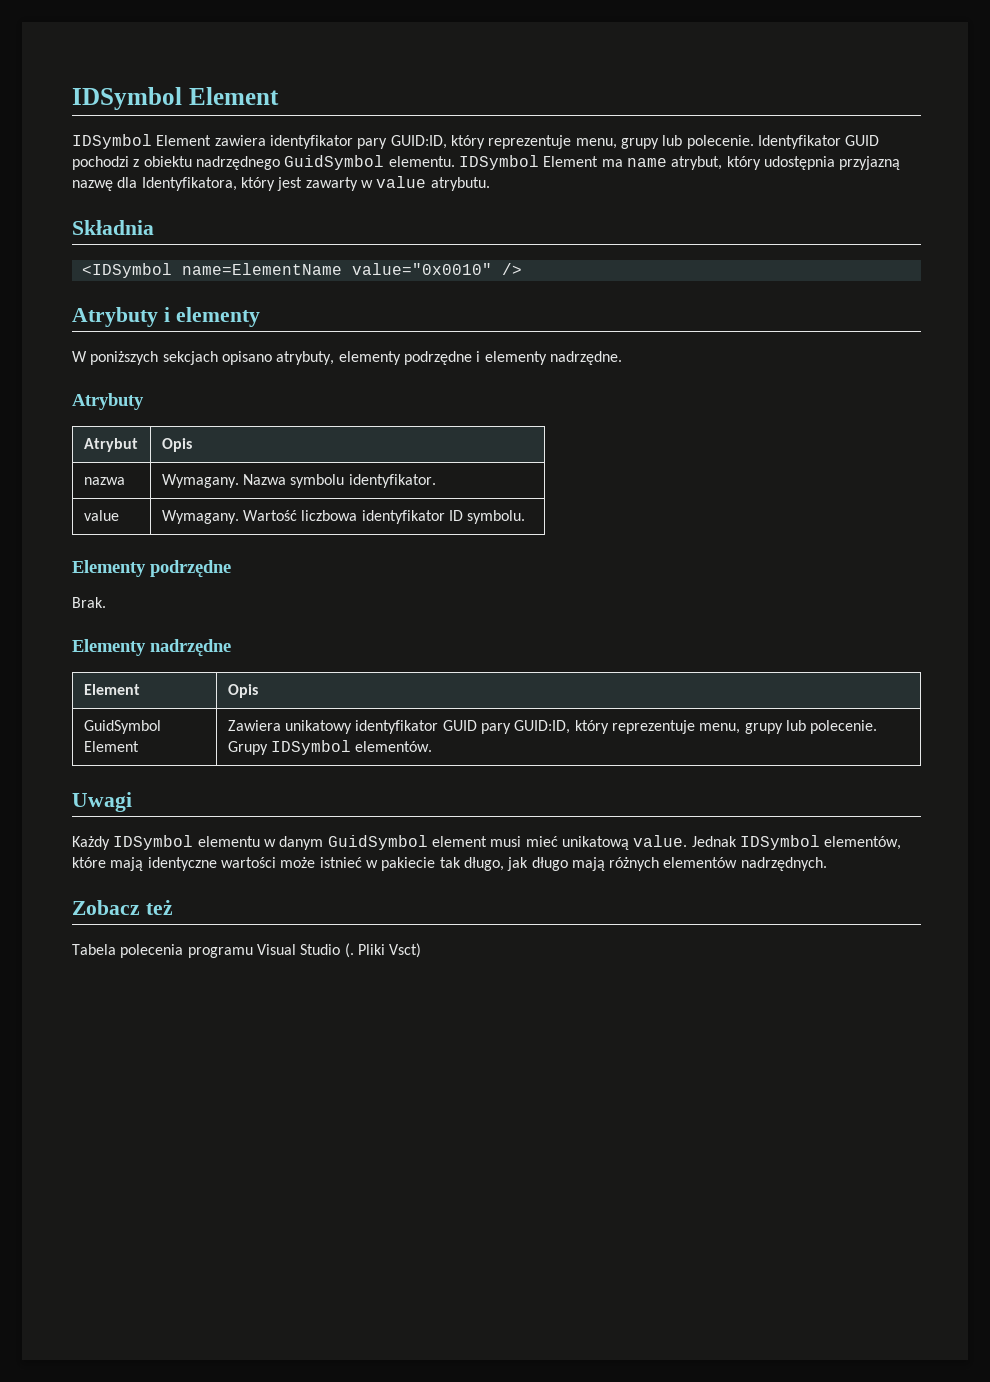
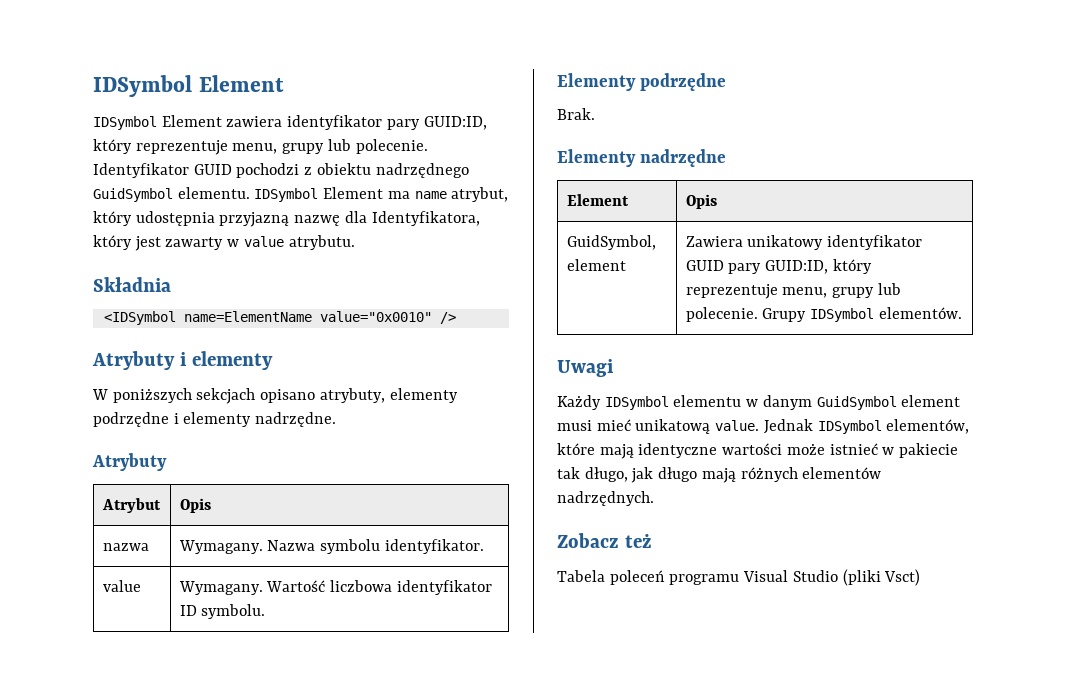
- GuidSymbol Element | Zawiera unikatowy identyfikator GUID pary GUID:ID, który reprezentuje menu, grupy lub polecenie. Grupy IDSymbol elementów.
+ GuidSymbol, element | Zawiera unikatowy identyfikator GUID pary GUID:ID, który reprezentuje menu, grupy lub polecenie. Grupy IDSymbol elementów.
- Tabela polecenia programu Visual Studio (. Pliki Vsct)
+ Tabela poleceń programu Visual Studio (pliki Vsct)

